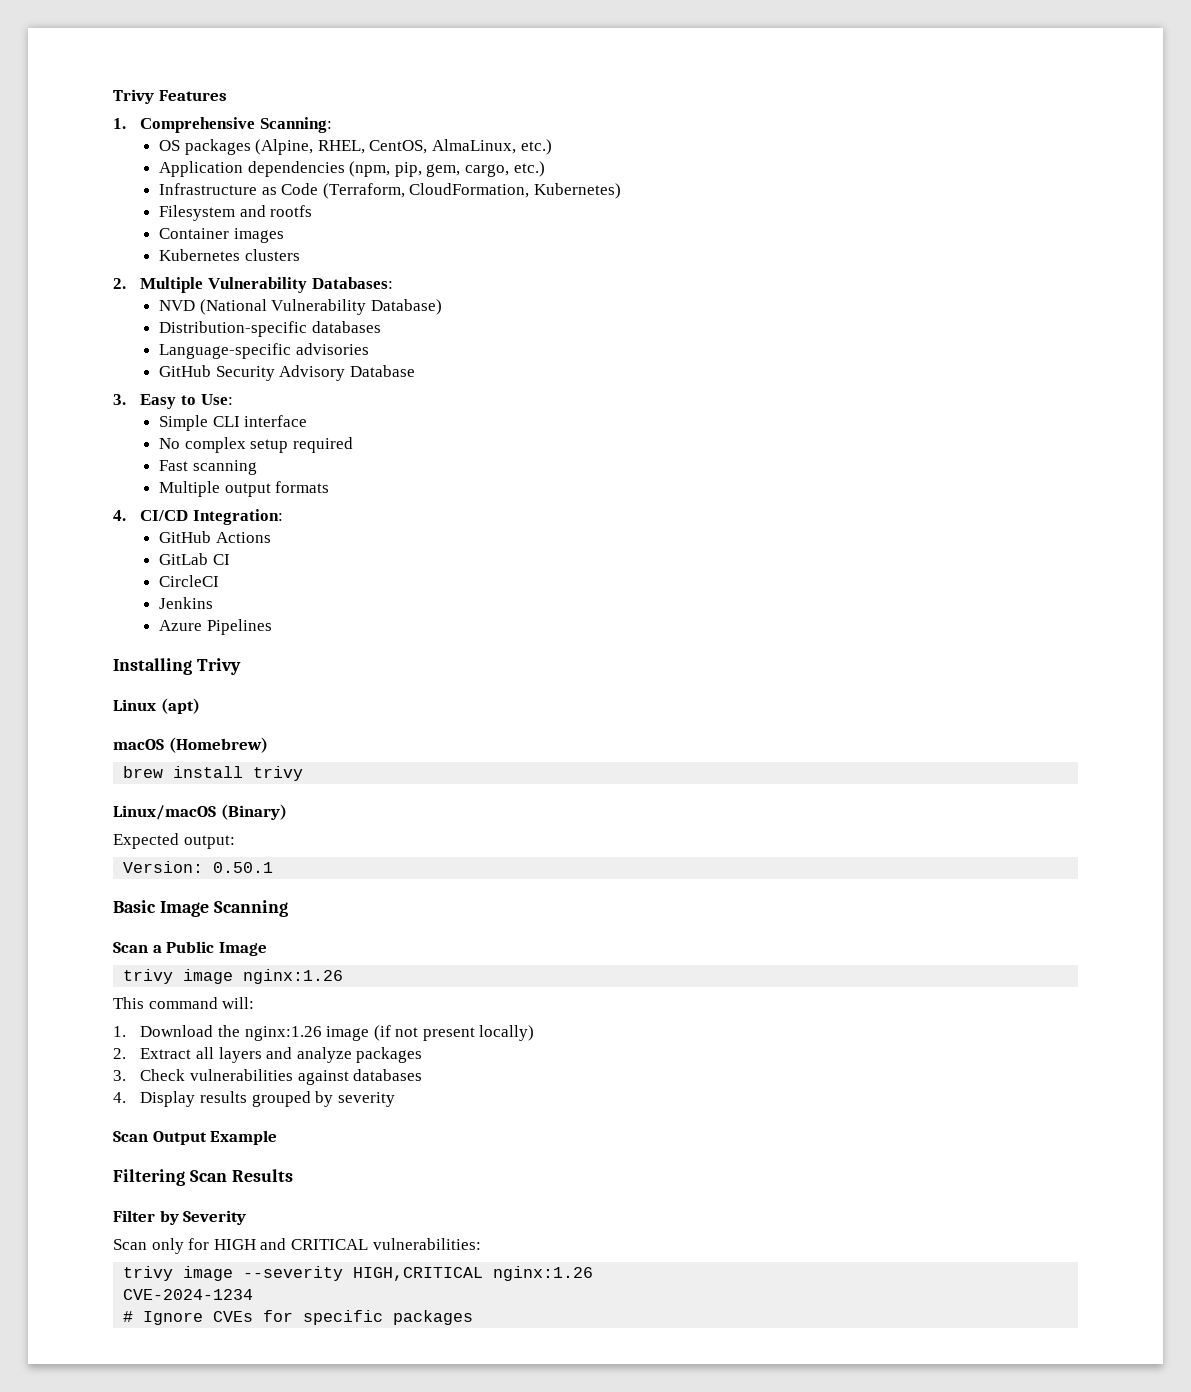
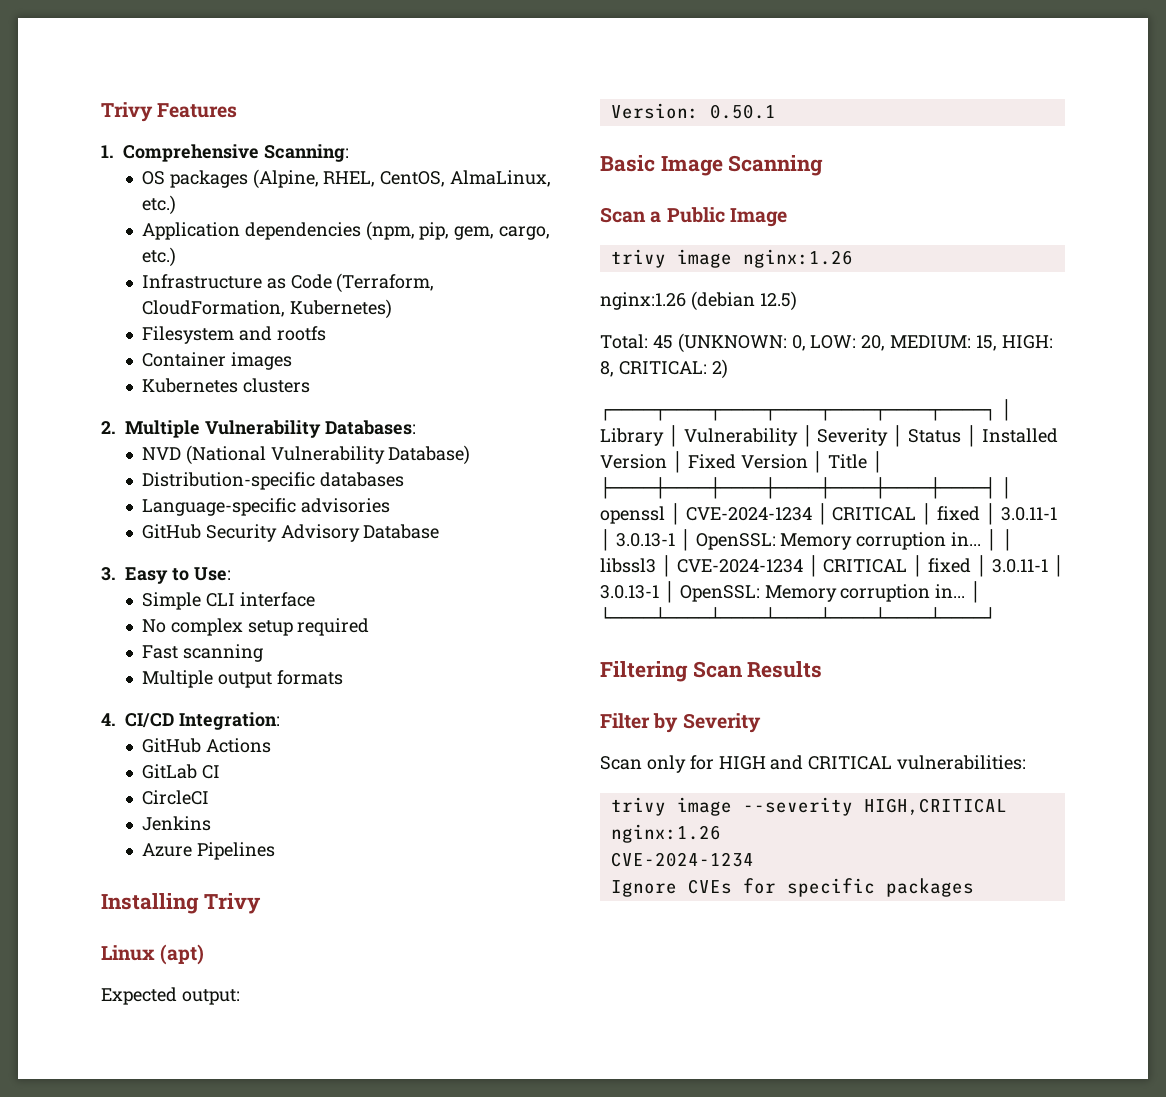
- macOS (Homebrew)
- brew install trivy
- Linux/macOS (Binary)
- This command will:
- 1. Download the nginx:1.26 image (if not present locally)
- 2. Extract all layers and analyze packages
- 3. Check vulnerabilities against databases
- 4. Display results grouped by severity
- Scan Output Example
+ nginx:1.26 (debian 12.5)
+ Total: 45 (UNKNOWN: 0, LOW: 20, MEDIUM: 15, HIGH: 8, CRITICAL: 2)
+ ┌────┬────┬────┬────┬────┬────┬────┐ │ Library │ Vulnerability │ Severity │ Status │ Installed Version │ Fixed Version │ Title │ ├────┼────┼────┼────┼────┼────┼────┤ │ openssl │ CVE-2024-1234 │ CRITICAL │ fixed │ 3.0.11-1 │ 3.0.13-1 │ OpenSSL: Memory corruption in... │ │ libssl3 │ CVE-2024-1234 │ CRITICAL │ fixed │ 3.0.11-1 │ 3.0.13-1 │ OpenSSL: Memory corruption in... │ └────┴────┴────┴────┴────┴────┴────┘
- # Ignore CVEs for specific packages
+ Ignore CVEs for specific packages

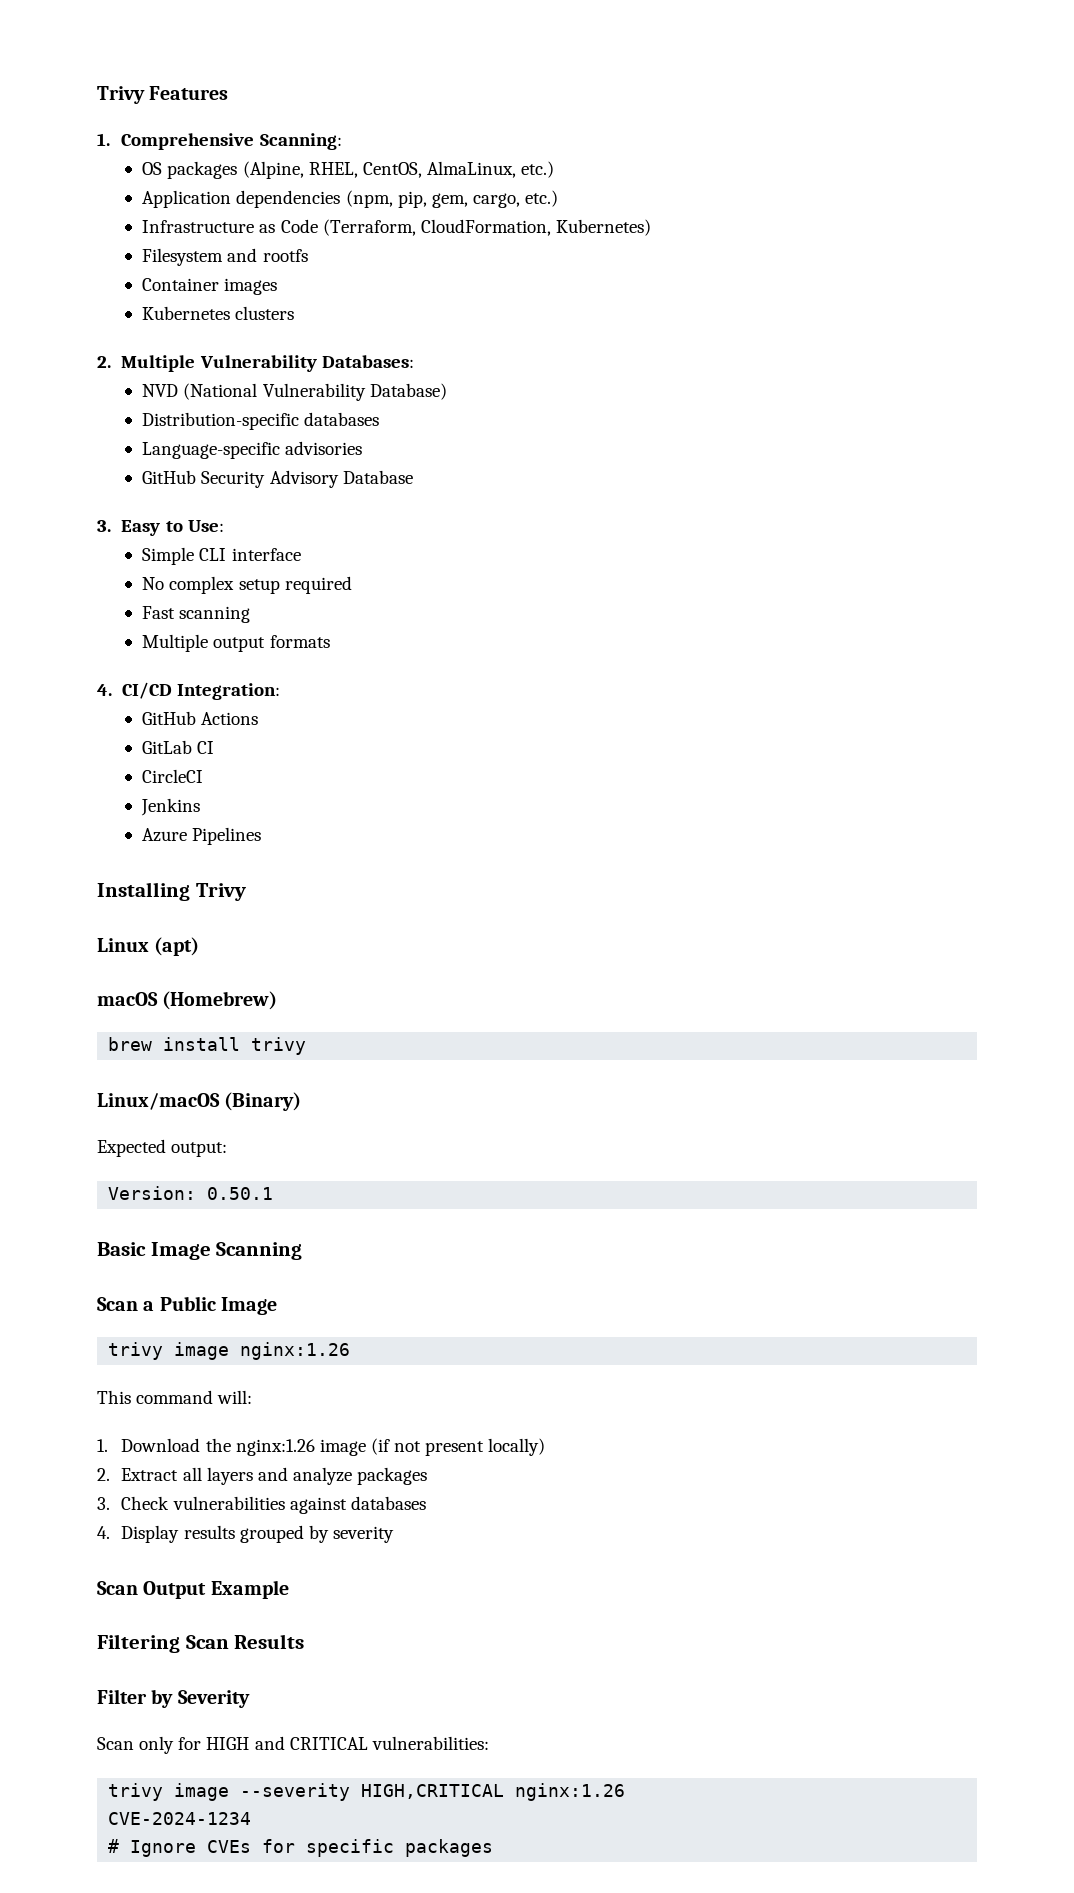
+ macOS (Homebrew)
+ brew install trivy
+ Linux/macOS (Binary)
- nginx:1.26 (debian 12.5)
- Total: 45 (UNKNOWN: 0, LOW: 20, MEDIUM: 15, HIGH: 8, CRITICAL: 2)
- ┌────┬────┬────┬────┬────┬────┬────┐ │ Library │ Vulnerability │ Severity │ Status │ Installed Version │ Fixed Version │ Title │ ├────┼────┼────┼────┼────┼────┼────┤ │ openssl │ CVE-2024-1234 │ CRITICAL │ fixed │ 3.0.11-1 │ 3.0.13-1 │ OpenSSL: Memory corruption in... │ │ libssl3 │ CVE-2024-1234 │ CRITICAL │ fixed │ 3.0.11-1 │ 3.0.13-1 │ OpenSSL: Memory corruption in... │ └────┴────┴────┴────┴────┴────┴────┘
+ This command will:
+ 1. Download the nginx:1.26 image (if not present locally)
+ 2. Extract all layers and analyze packages
+ 3. Check vulnerabilities against databases
+ 4. Display results grouped by severity
+ Scan Output Example
- Ignore CVEs for specific packages
+ # Ignore CVEs for specific packages

